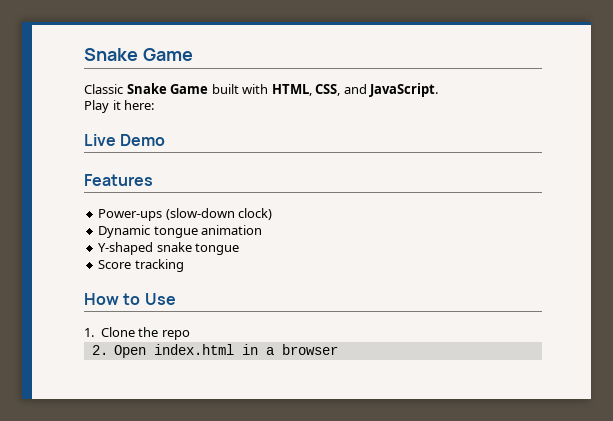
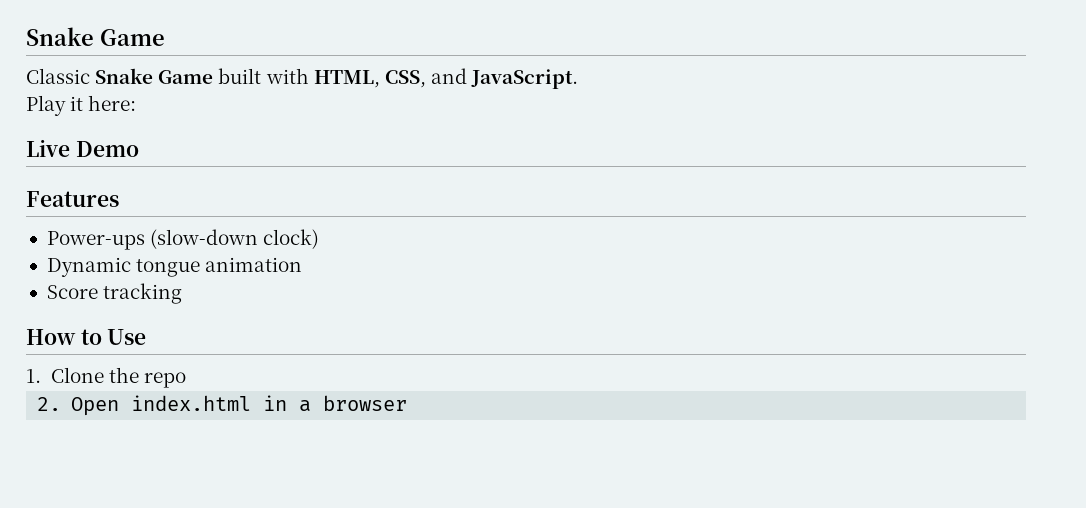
- Y-shaped snake tongue

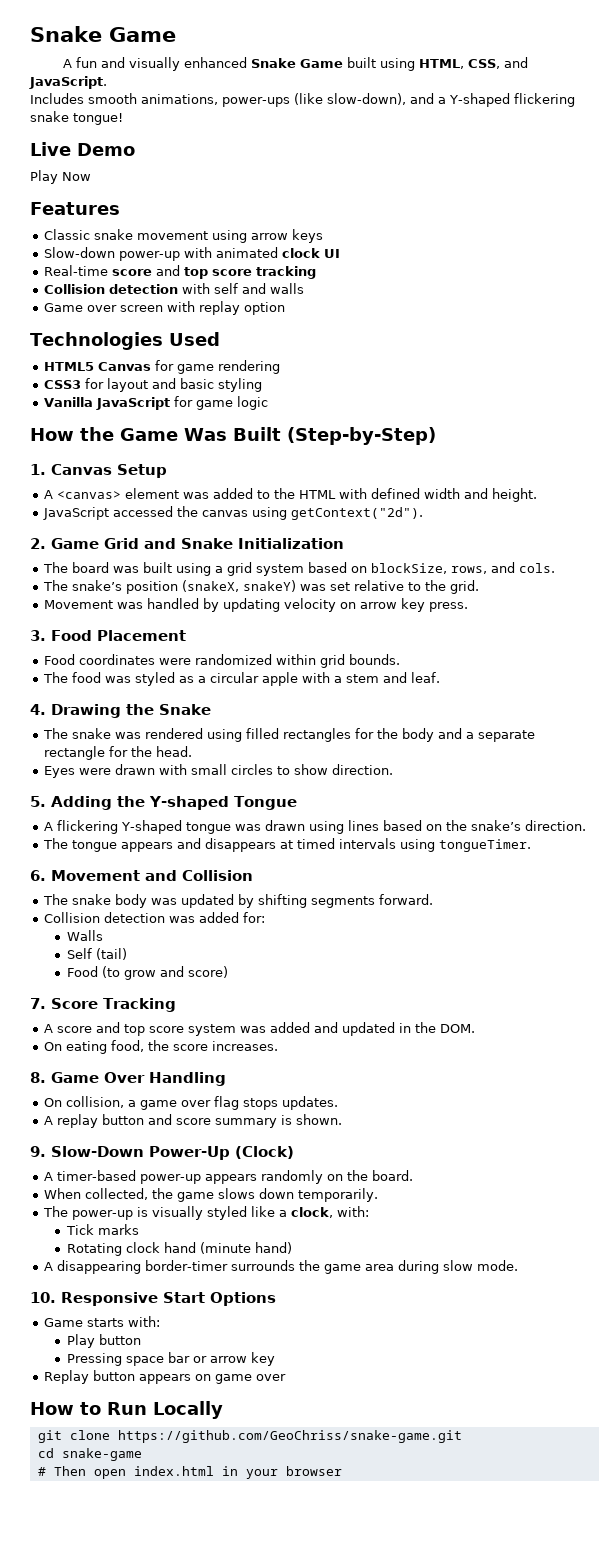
- Classic Snake Game built with HTML, CSS, and JavaScript.
+ A fun and visually enhanced Snake Game built using HTML, CSS, and JavaScript.
- Play it here:
+ Includes smooth animations, power-ups (like slow-down), and a Y-shaped flickering snake tongue!
+ Play Now
- Power-ups (slow-down clock)
- Dynamic tongue animation
- Score tracking
- How to Use
- 1. Clone the repo
- 2. Open index.html in a browser
+ Classic snake movement using arrow keys
+ Slow-down power-up with animated clock UI
+ Real-time score and top score tracking
+ Collision detection with self and walls
+ Game over screen with replay option
+ Technologies Used
+ HTML5 Canvas for game rendering
+ CSS3 for layout and basic styling
+ Vanilla JavaScript for game logic
+ How the Game Was Built (Step-by-Step)
+ 1. Canvas Setup
+ A <canvas> element was added to the HTML with defined width and height.
+ JavaScript accessed the canvas using getContext("2d").
+ 2. Game Grid and Snake Initialization
+ The board was built using a grid system based on blockSize, rows, and cols.
+ The snake’s position (snakeX, snakeY) was set relative to the grid.
+ Movement was handled by updating velocity on arrow key press.
+ 3. Food Placement
+ Food coordinates were randomized within grid bounds.
+ The food was styled as a circular apple with a stem and leaf.
+ 4. Drawing the Snake
+ The snake was rendered using filled rectangles for the body and a separate rectangle for the head.
+ Eyes were drawn with small circles to show direction.
+ 5. Adding the Y-shaped Tongue
+ A flickering Y-shaped tongue was drawn using lines based on the snake’s direction.
+ The tongue appears and disappears at timed intervals using tongueTimer.
+ 6. Movement and Collision
+ The snake body was updated by shifting segments forward.
+ Collision detection was added for:
+ Walls
+ Self (tail)
+ Food (to grow and score)
+ 7. Score Tracking
+ A score and top score system was added and updated in the DOM.
+ On eating food, the score increases.
+ 8. Game Over Handling
+ On collision, a game over flag stops updates.
+ A replay button and score summary is shown.
+ 9. Slow-Down Power-Up (Clock)
+ A timer-based power-up appears randomly on the board.
+ When collected, the game slows down temporarily.
+ The power-up is visually styled like a clock, with:
+ Tick marks
+ Rotating clock hand (minute hand)
+ A disappearing border-timer surrounds the game area during slow mode.
+ 10. Responsive Start Options
+ Game starts with:
+ Play button
+ Pressing space bar or arrow key
+ Replay button appears on game over
+ How to Run Locally
+ git clone https://github.com/GeoChriss/snake-game.git
+ cd snake-game
+ # Then open index.html in your browser

